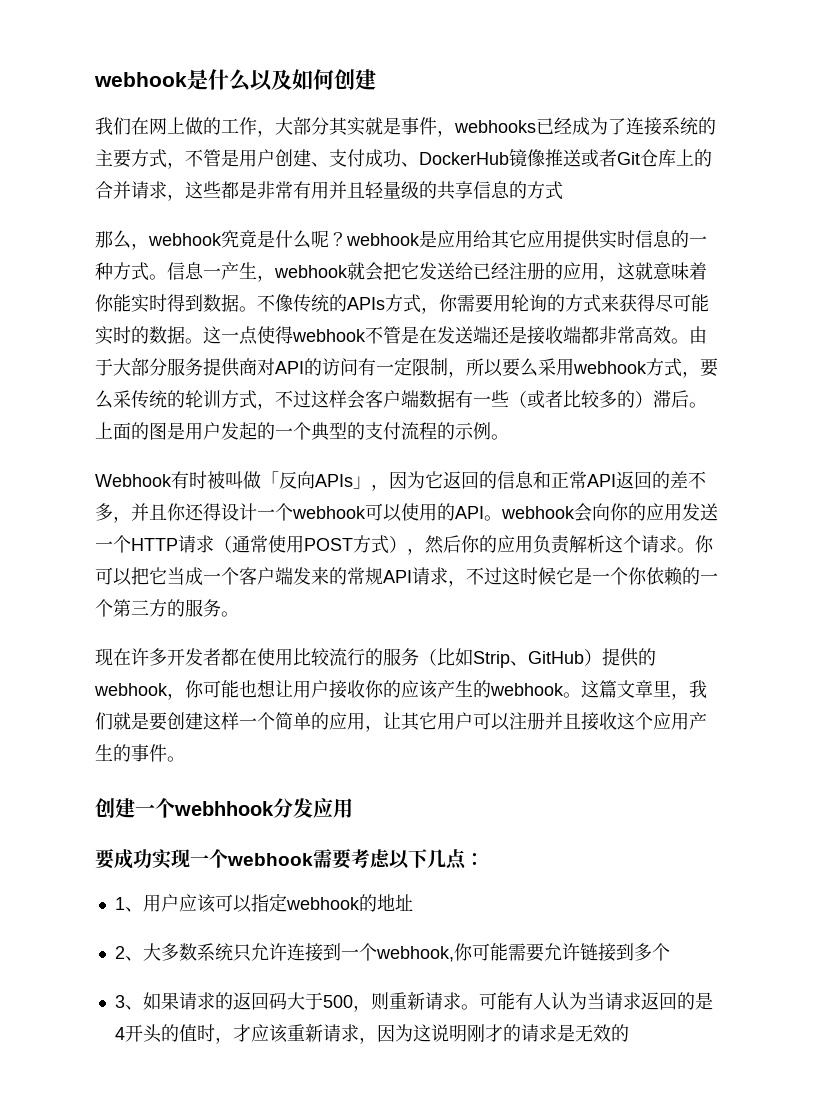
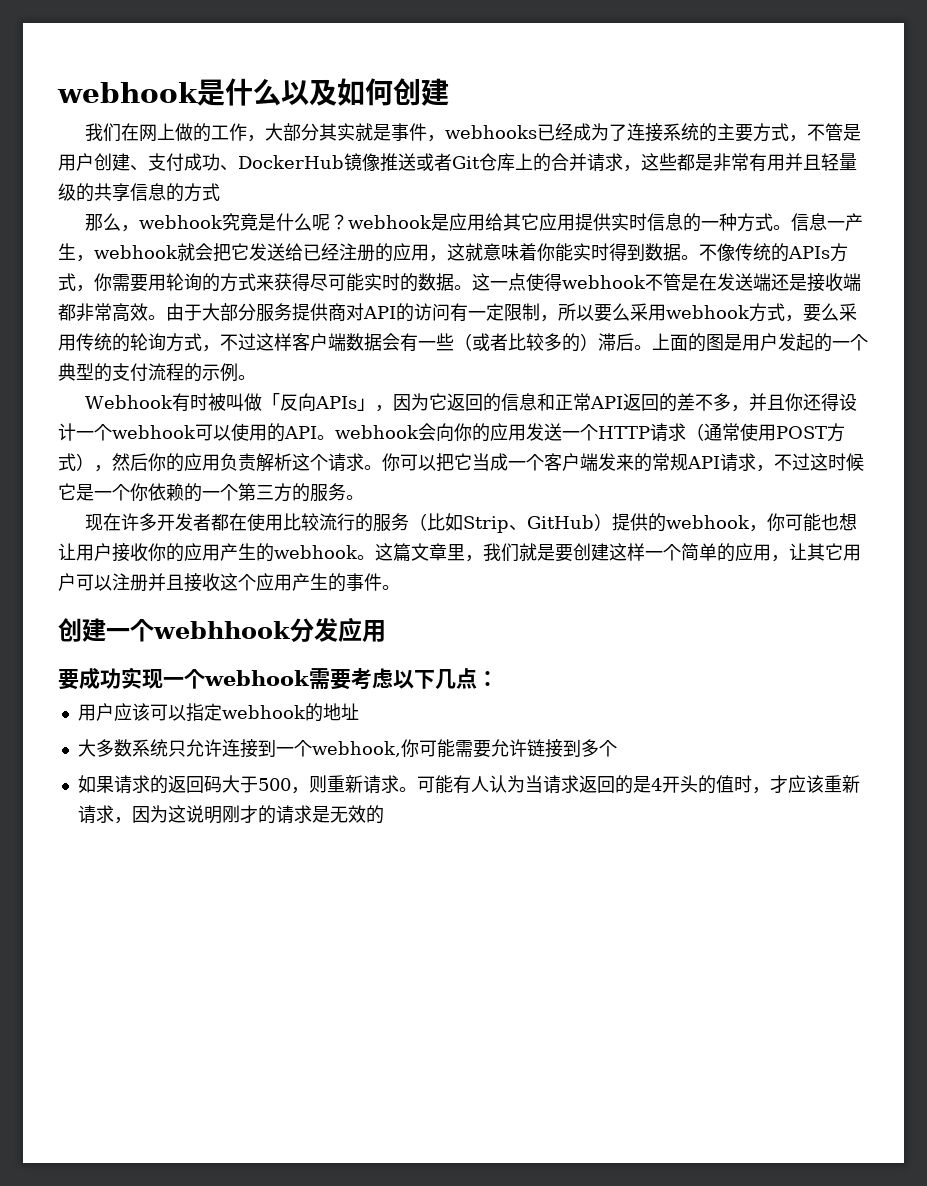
- 由于大部分服务提供商对API的访问有一定限制，所以要么采用webhook方式，要么采传统的轮训方式，不过这样会客户端数据有一些（或者比较多的）滞后。
+ 由于大部分服务提供商对API的访问有一定限制，所以要么采用webhook方式，要么采用传统的轮询方式，不过这样客户端数据会有一些（或者比较多的）滞后。
- 现在许多开发者都在使用比较流行的服务（比如Strip、GitHub）提供的webhook，你可能也想让用户接收你的应该产生的webhook。
+ 现在许多开发者都在使用比较流行的服务（比如Strip、GitHub）提供的webhook，你可能也想让用户接收你的应用产生的webhook。
- 1、用户应该可以指定webhook的地址
+ 用户应该可以指定webhook的地址
- 2、大多数系统只允许连接到一个webhook,你可能需要允许链接到多个
+ 大多数系统只允许连接到一个webhook,你可能需要允许链接到多个
- 3、如果请求的返回码大于500，则重新请求。
+ 如果请求的返回码大于500，则重新请求。

